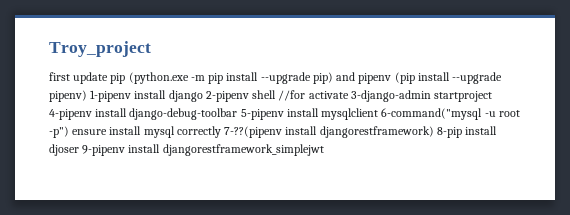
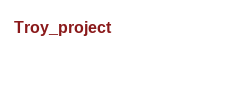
- first update pip (python.exe -m pip install --upgrade pip) and pipenv (pip install --upgrade pipenv) 1-pipenv install django 2-pipenv shell //for activate 3-django-admin startproject 4-pipenv install django-debug-toolbar 5-pipenv install mysqlclient 6-command("mysql -u root -p") ensure install mysql correctly 7-??(pipenv install djangorestframework) 8-pip install djoser 9-pipenv install djangorestframework_simplejwt

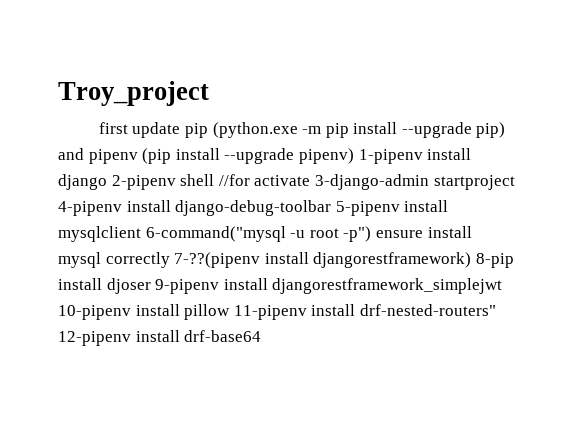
+ first update pip (python.exe -m pip install --upgrade pip) and pipenv (pip install --upgrade pipenv) 1-pipenv install django 2-pipenv shell //for activate 3-django-admin startproject 4-pipenv install django-debug-toolbar 5-pipenv install mysqlclient 6-command("mysql -u root -p") ensure install mysql correctly 7-??(pipenv install djangorestframework) 8-pip install djoser 9-pipenv install djangorestframework_simplejwt 10-pipenv install pillow 11-pipenv install drf-nested-routers" 12-pipenv install drf-base64

